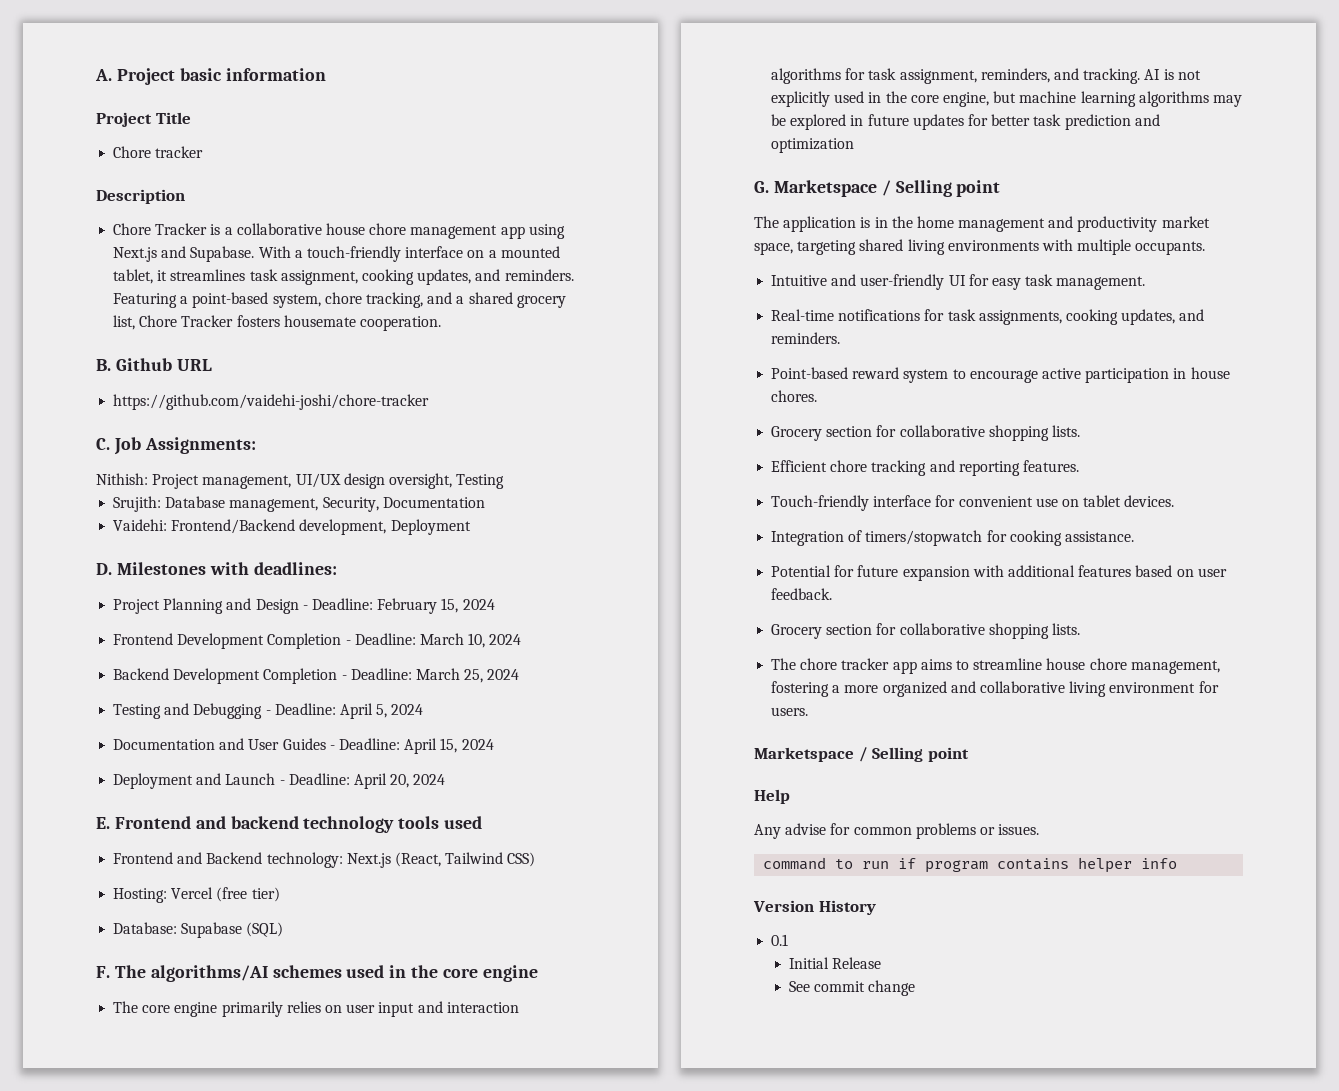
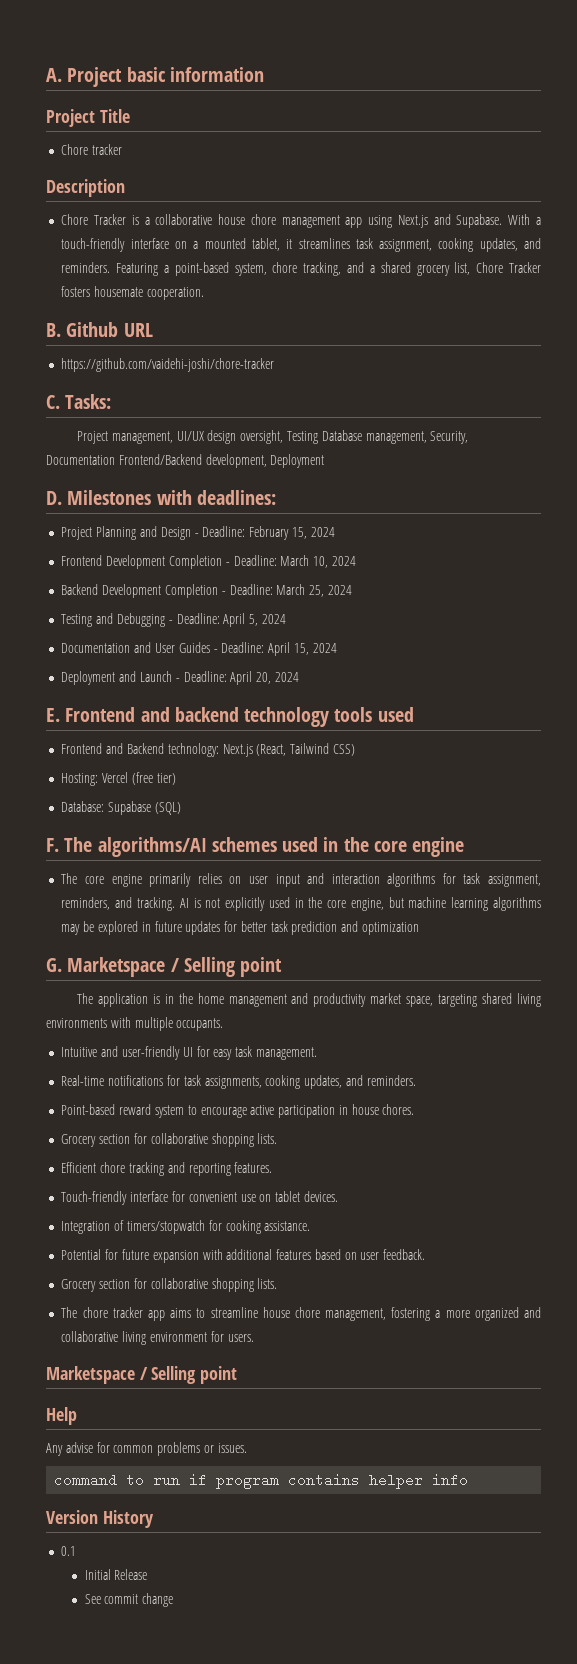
- C. Job Assignments:
- Nithish: Project management, UI/UX design oversight, Testing
- Srujith: Database management, Security, Documentation
- Vaidehi: Frontend/Backend development, Deployment
+ C. Tasks:
+ Project management, UI/UX design oversight, Testing Database management, Security, Documentation Frontend/Backend development, Deployment

